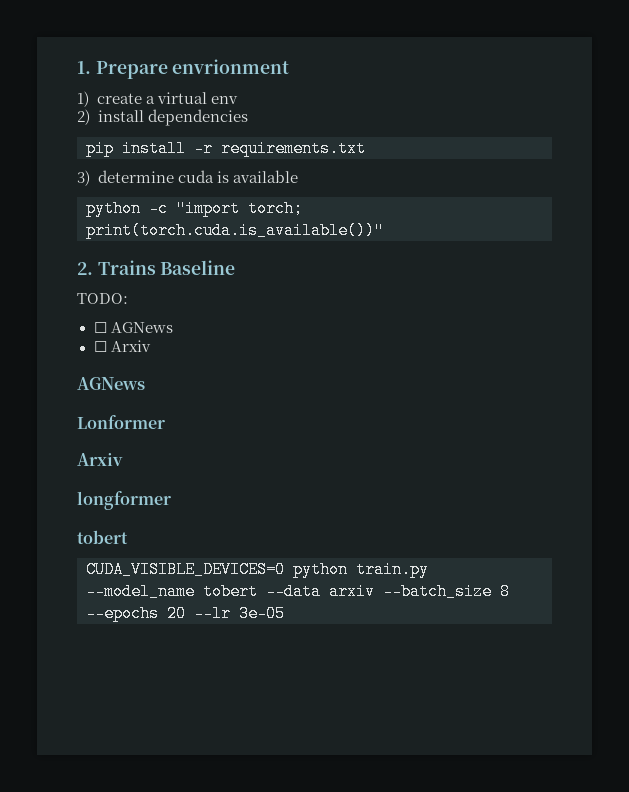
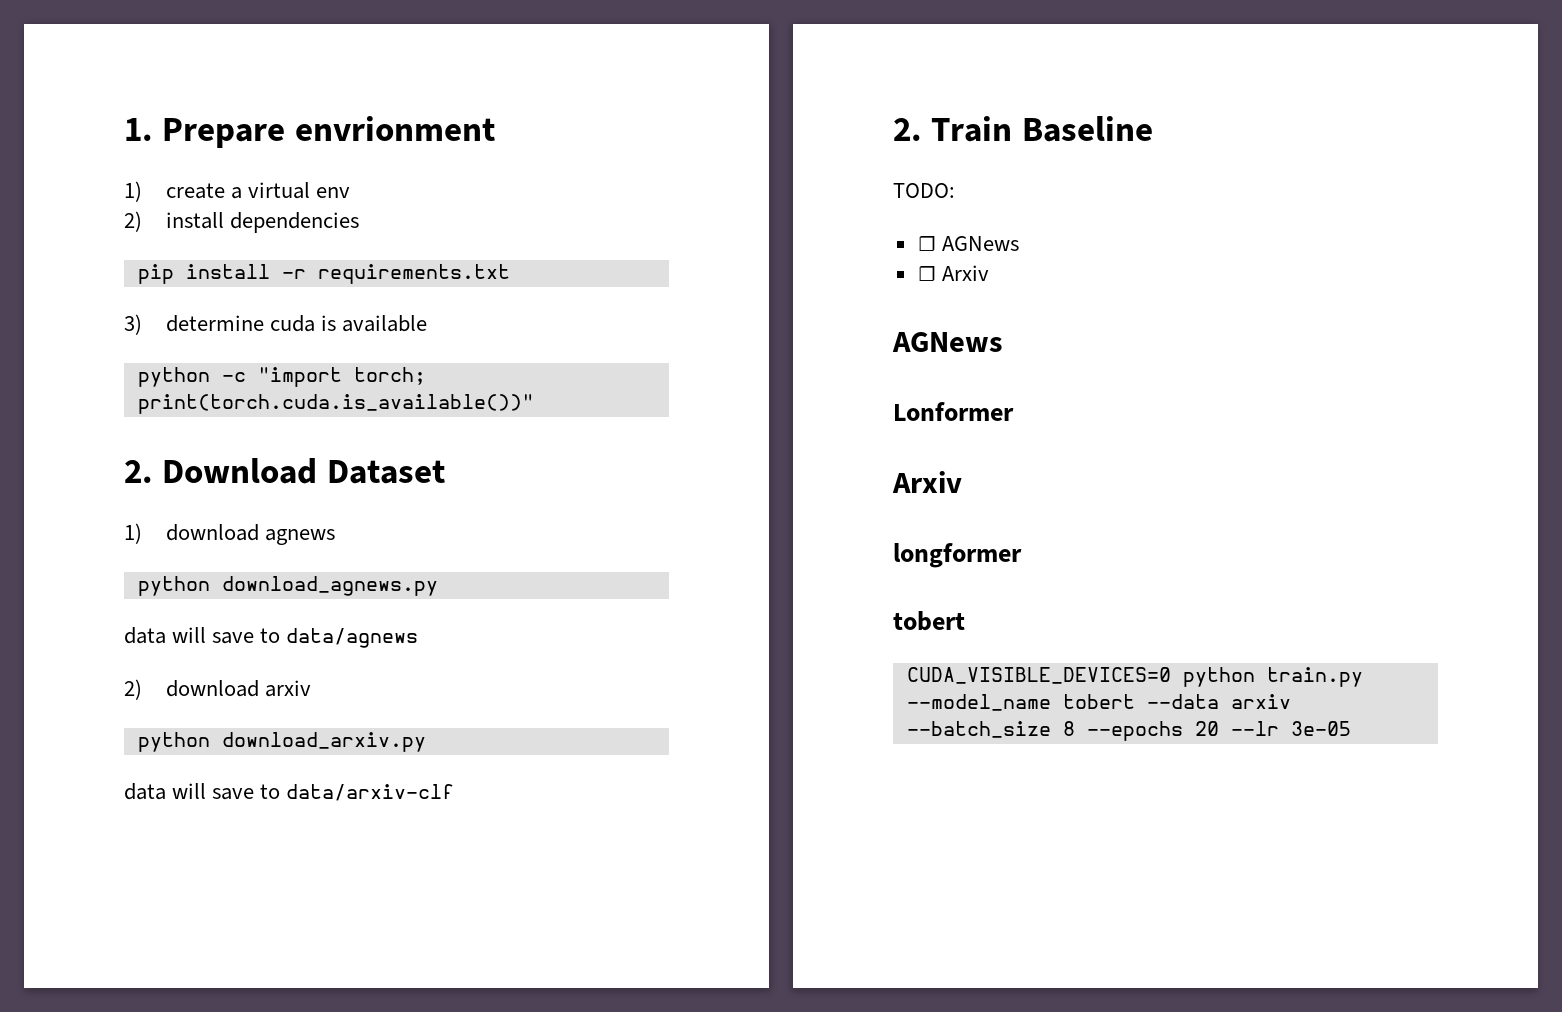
- 2. Trains Baseline
+ 2. Download Dataset
+ 1) download agnews
+ python download_agnews.py
+ data will save to data/agnews
+ 2) download arxiv
+ python download_arxiv.py
+ data will save to data/arxiv-clf
+ 2. Train Baseline

